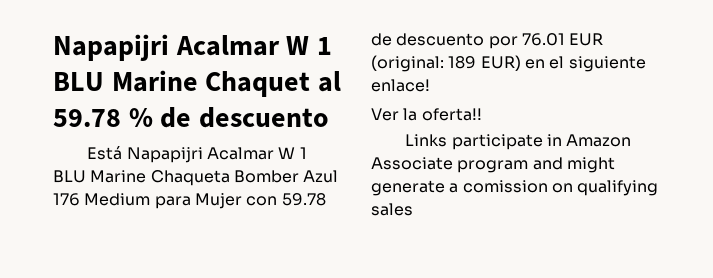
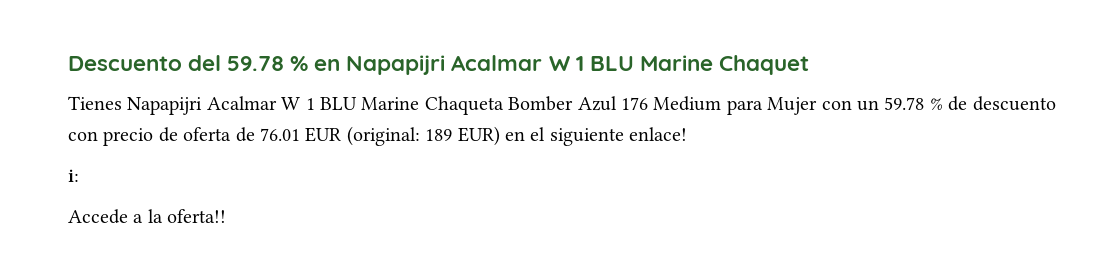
- Napapijri Acalmar W 1 BLU Marine Chaquet al 59.78 % de descuento
- Está Napapijri Acalmar W 1 BLU Marine Chaqueta Bomber Azul 176 Medium para Mujer con 59.78 de descuento por 76.01 EUR (original: 189 EUR) en el siguiente enlace!
+ Descuento del 59.78 % en Napapijri Acalmar W 1 BLU Marine Chaquet
+ Tienes Napapijri Acalmar W 1 BLU Marine Chaqueta Bomber Azul 176 Medium para Mujer con un 59.78 % de descuento con precio de oferta de 76.01 EUR (original: 189 EUR) en el siguiente enlace!
- Ver la oferta!!
+ ℹ:
+ Accede a la oferta!!
- Links participate in Amazon Associate program and might generate a comission on qualifying sales

